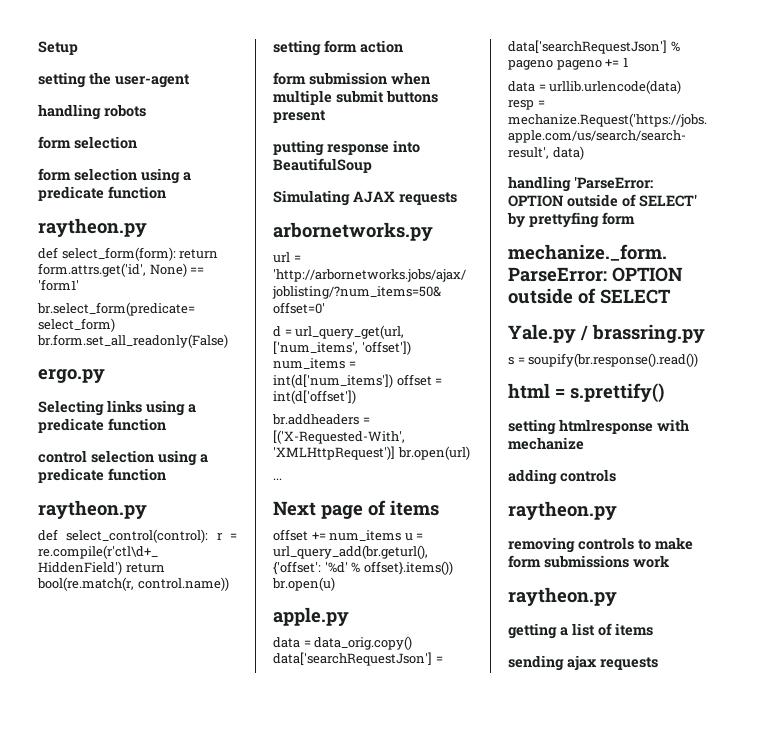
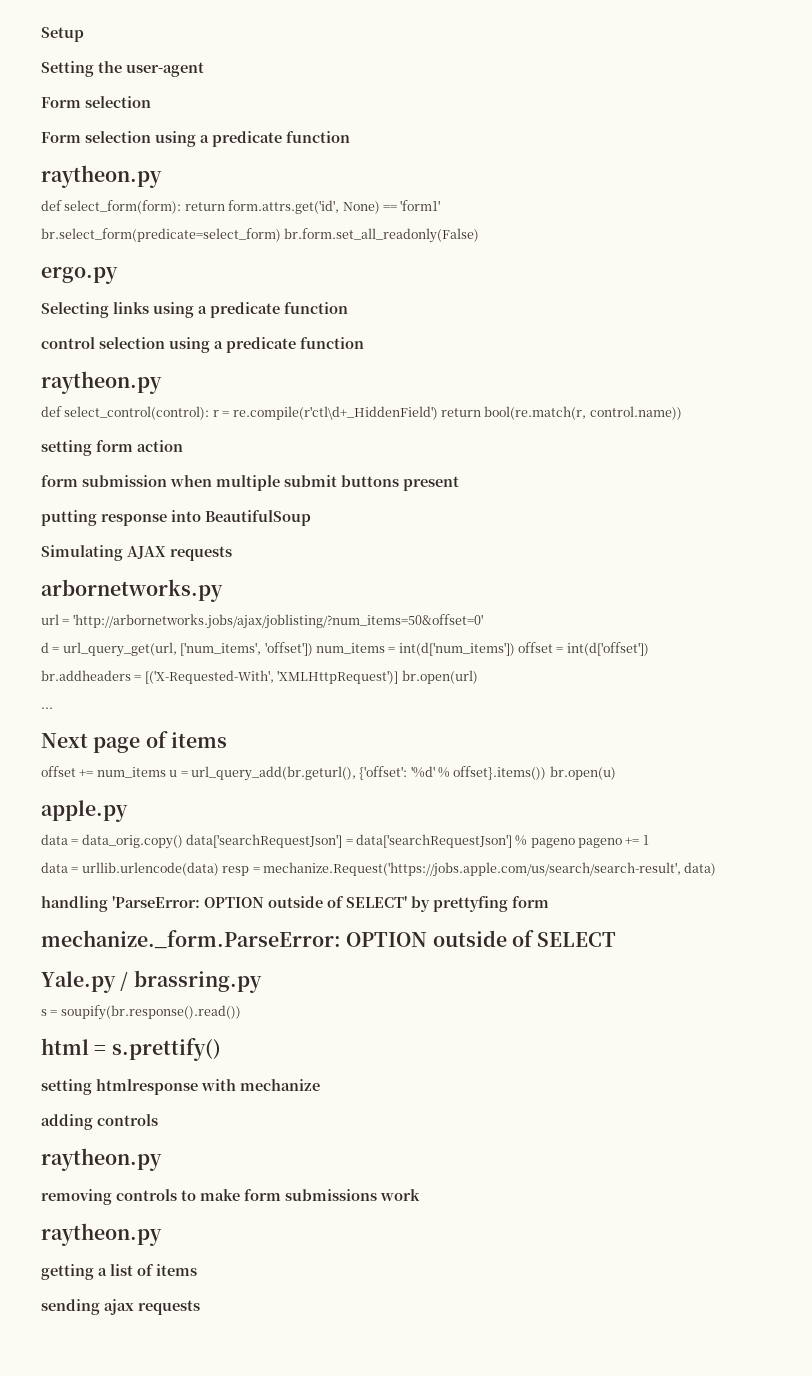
- setting the user-agent
- handling robots
- form selection
+ Setting the user-agent
+ Form selection
- form selection using a predicate function
+ Form selection using a predicate function

